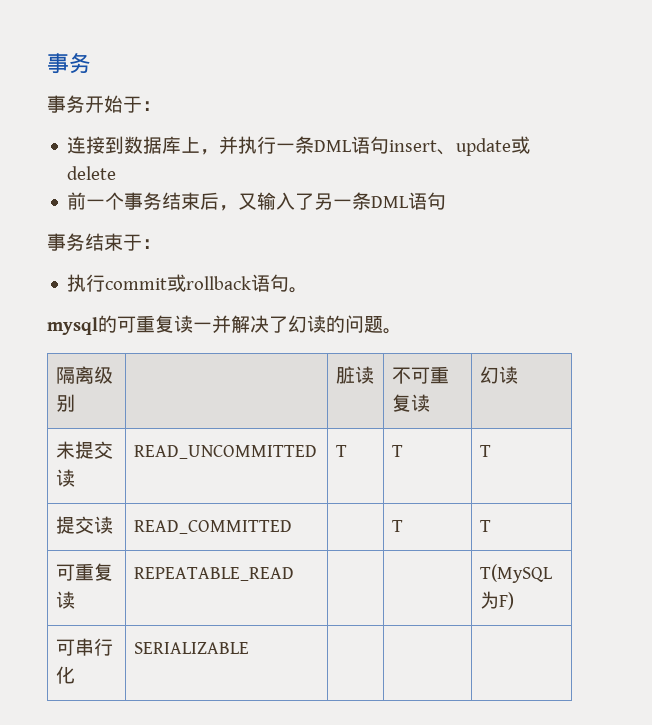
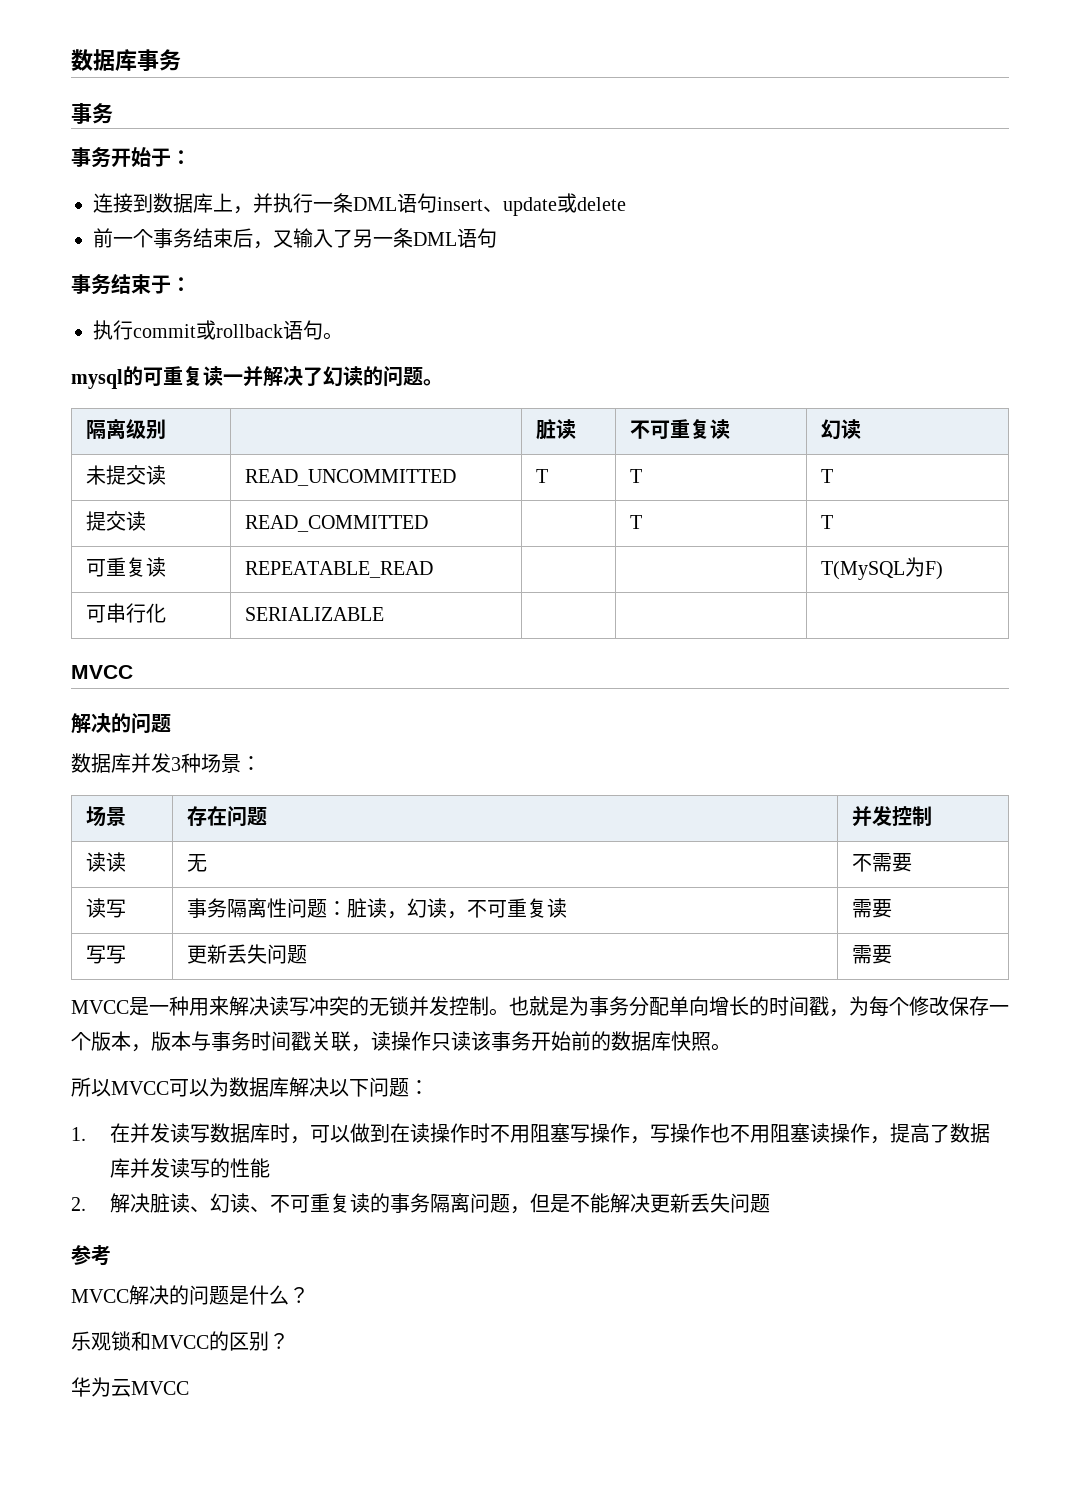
+ 数据库事务
  可串行化 | SERIALIZABLE | | |
+ MVCC
+ 解决的问题
+ 数据库并发3种场景：
+ 场景 | 存在问题 | 并发控制
+ 读读 | 无 | 不需要
+ 读写 | 事务隔离性问题：脏读，幻读，不可重复读 | 需要
+ 写写 | 更新丢失问题 | 需要
+ MVCC是一种用来解决读写冲突的无锁并发控制。也就是为事务分配单向增长的时间戳，为每个修改保存一个版本，版本与事务时间戳关联，读操作只读该事务开始前的数据库快照。
+ 所以MVCC可以为数据库解决以下问题：
+ 1.在并发读写数据库时，可以做到在读操作时不用阻塞写操作，写操作也不用阻塞读操作，提高了数据库并发读写的性能
+ 2.解决脏读、幻读、不可重复读的事务隔离问题，但是不能解决更新丢失问题
+ 参考
+ MVCC解决的问题是什么？
+ 乐观锁和MVCC的区别？
+ 华为云MVCC

